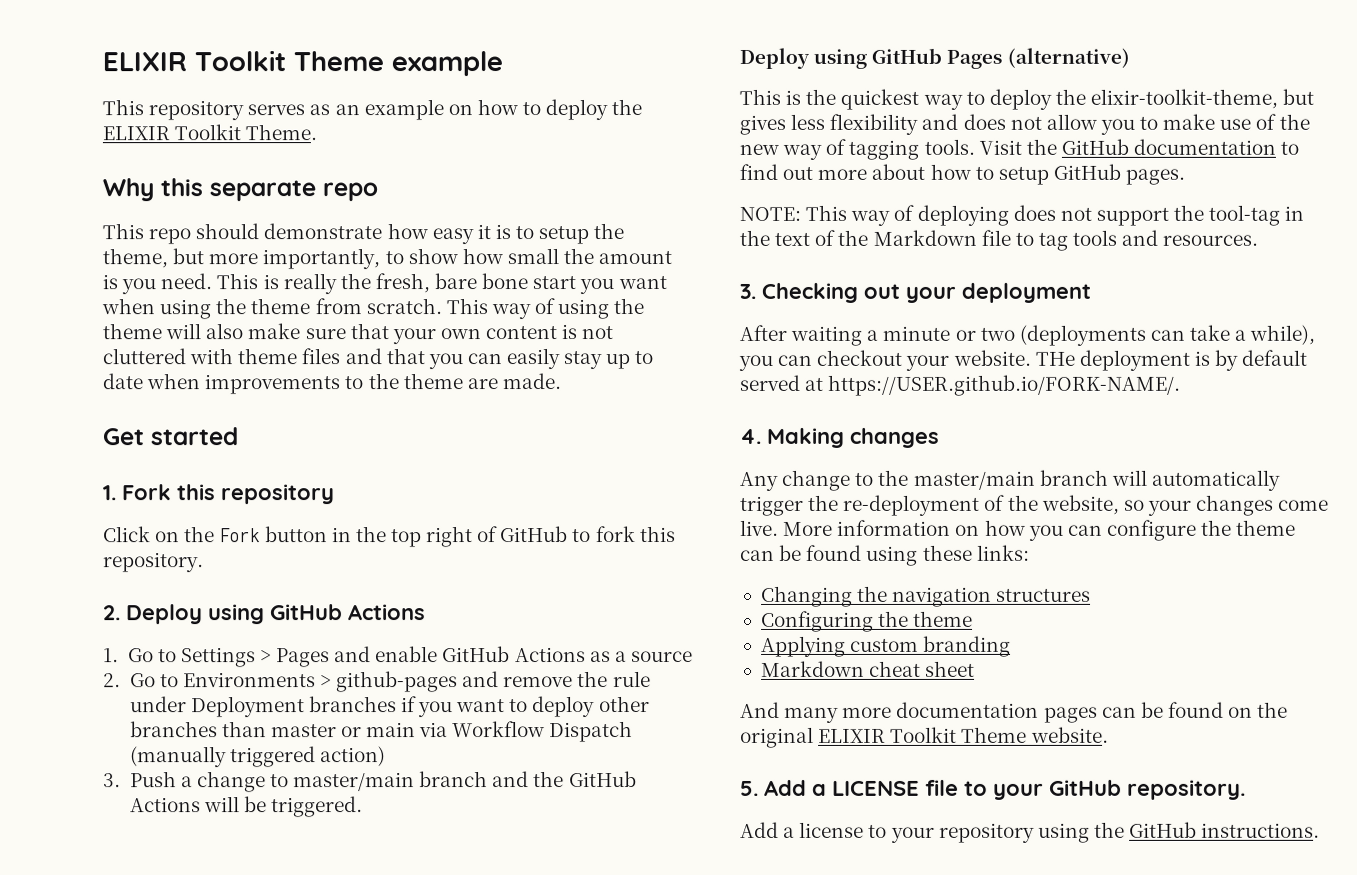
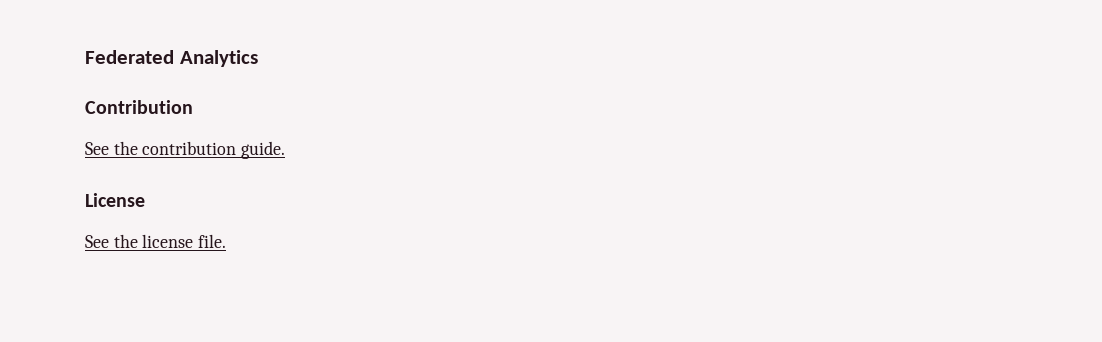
- ELIXIR Toolkit Theme example
- This repository serves as an example on how to deploy the ELIXIR Toolkit Theme.
- Why this separate repo
- This repo should demonstrate how easy it is to setup the theme, but more importantly, to show how small the amount is you need. This is really the fresh, bare bone start you want when using the theme from scratch. This way of using the theme will also make sure that your own content is not cluttered with theme files and that you can easily stay up to date when improvements to the theme are made.
- Get started
- 1. Fork this repository
- Click on the Fork button in the top right of GitHub to fork this repository.
- 2. Deploy using GitHub Actions
- 1. Go to Settings > Pages and enable GitHub Actions as a source
- 2. Go to Environments > github-pages and remove the rule under Deployment branches if you want to deploy other branches than master or main via Workflow Dispatch (manually triggered action)
- 3. Push a change to master/main branch and the GitHub Actions will be triggered.
- Deploy using GitHub Pages (alternative)
- This is the quickest way to deploy the elixir-toolkit-theme, but gives less flexibility and does not allow you to make use of the new way of tagging tools. Visit the GitHub documentation to find out more about how to setup GitHub pages.
- NOTE: This way of deploying does not support the tool-tag in the text of the Markdown file to tag tools and resources.
- 3. Checking out your deployment
- After waiting a minute or two (deployments can take a while), you can checkout your website. THe deployment is by default served at https://USER.github.io/FORK-NAME/.
- 4. Making changes
- Any change to the master/main branch will automatically trigger the re-deployment of the website, so your changes come live. More information on how you can configure the theme can be found using these links:
- Changing the navigation structures
- Configuring the theme
- Applying custom branding
- Markdown cheat sheet
- And many more documentation pages can be found on the original ELIXIR Toolkit Theme website.
- 5. Add a LICENSE file to your GitHub repository.
- Add a license to your repository using the GitHub instructions.
+ Federated Analytics
+ Contribution
+ See the contribution guide.
+ License
+ See the license file.

